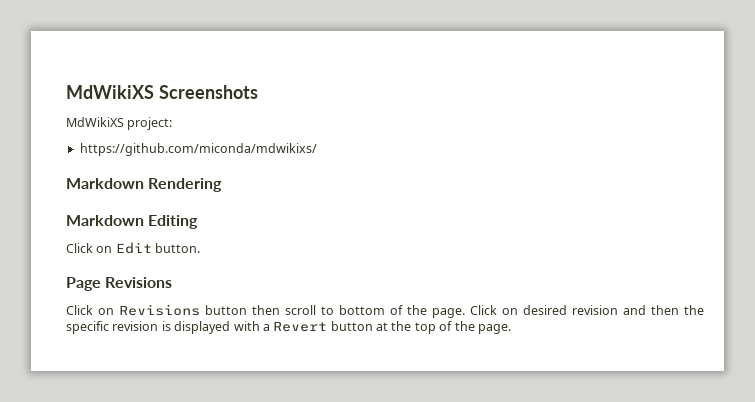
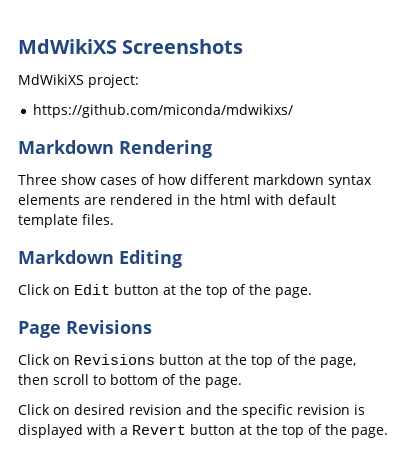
+ Three show cases of how different markdown syntax elements are rendered in the html with default template files.
- Click on Edit button.
+ Click on Edit button at the top of the page.
- Click on Revisions button then scroll to bottom of the page. Click on desired revision and then the specific revision is displayed with a Revert button at the top of the page.
+ Click on Revisions button at the top of the page, then scroll to bottom of the page.
+ Click on desired revision and the specific revision is displayed with a Revert button at the top of the page.

